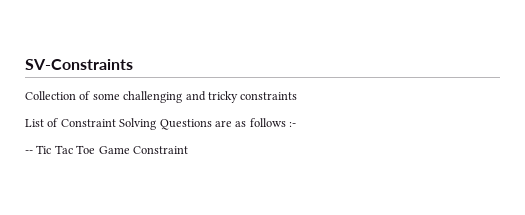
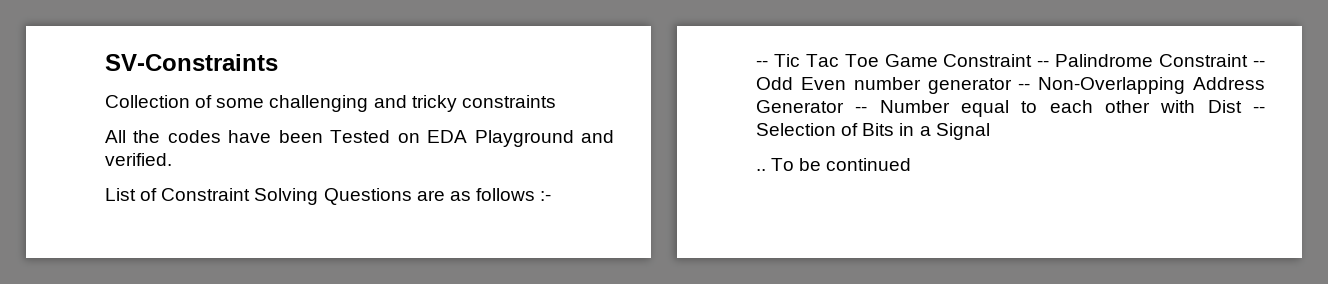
+ All the codes have been Tested on EDA Playground and verified.
- -- Tic Tac Toe Game Constraint
+ -- Tic Tac Toe Game Constraint -- Palindrome Constraint -- Odd Even number generator -- Non-Overlapping Address Generator -- Number equal to each other with Dist -- Selection of Bits in a Signal
+ .. To be continued

